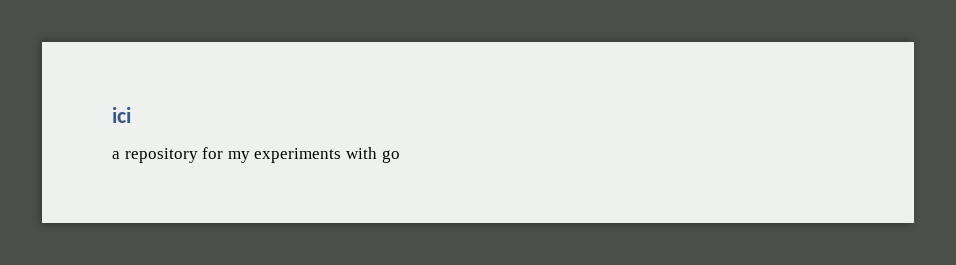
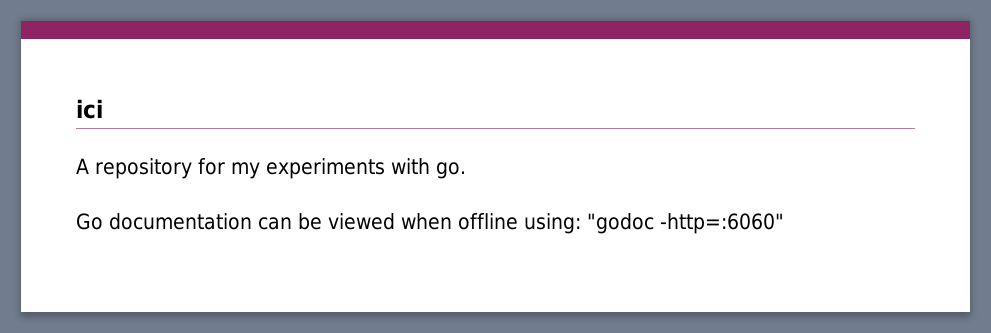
- a repository for my experiments with go
+ A repository for my experiments with go.
+ Go documentation can be viewed when offline using: "godoc -http=:6060"

